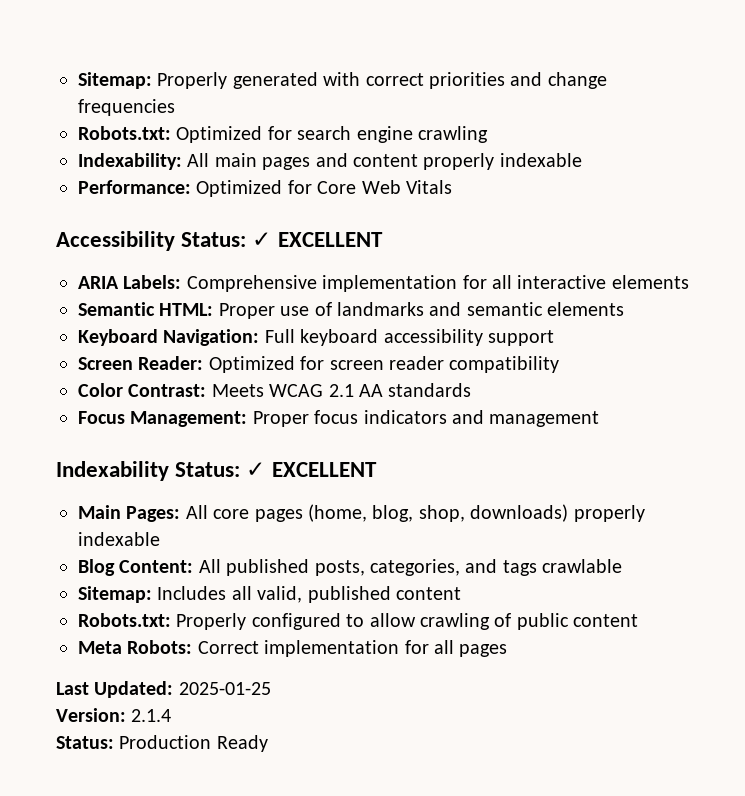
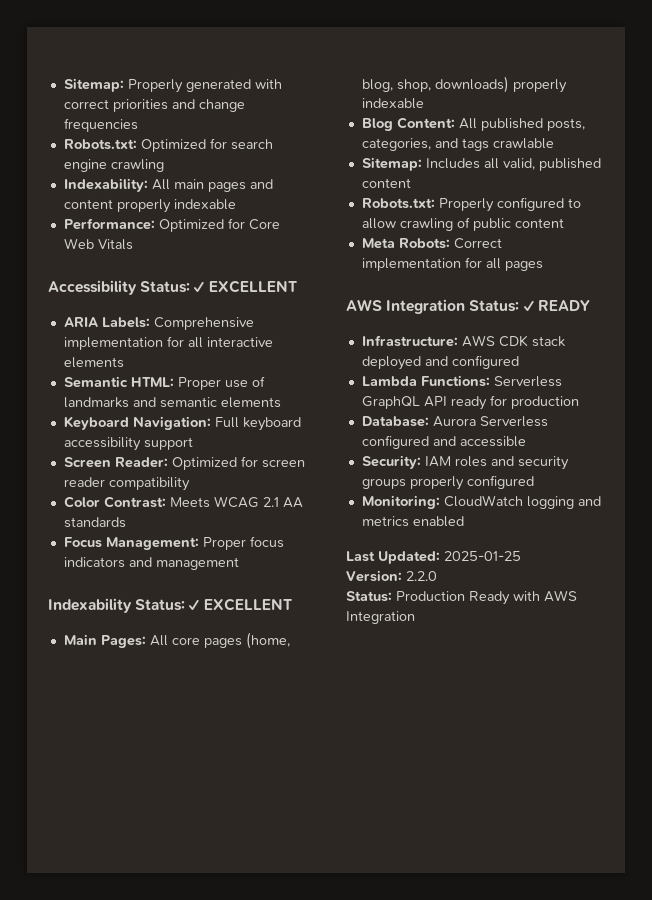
+ AWS Integration Status: ✓ READY
+ Infrastructure: AWS CDK stack deployed and configured
+ Lambda Functions: Serverless GraphQL API ready for production
+ Database: Aurora Serverless configured and accessible
+ Security: IAM roles and security groups properly configured
+ Monitoring: CloudWatch logging and metrics enabled
- Version: 2.1.4
+ Version: 2.2.0
- Status: Production Ready
+ Status: Production Ready with AWS Integration

